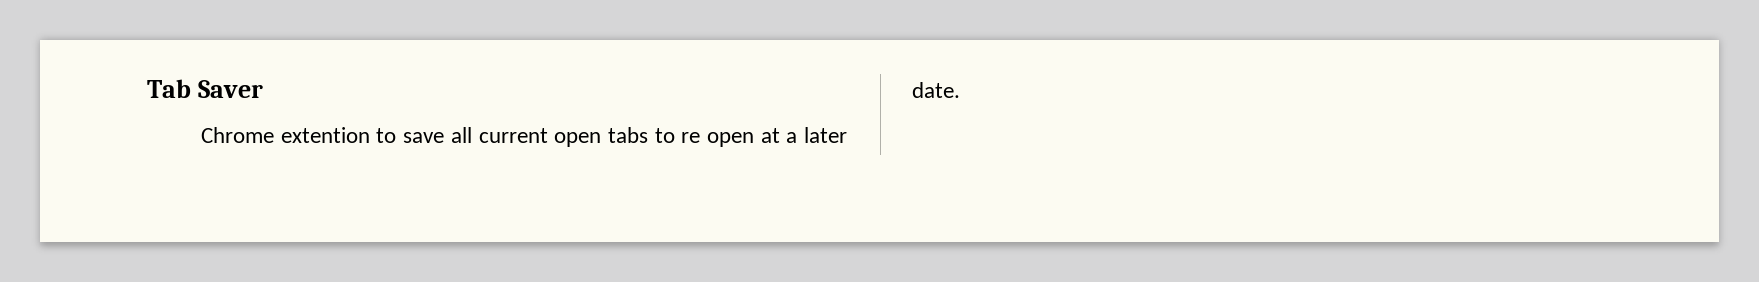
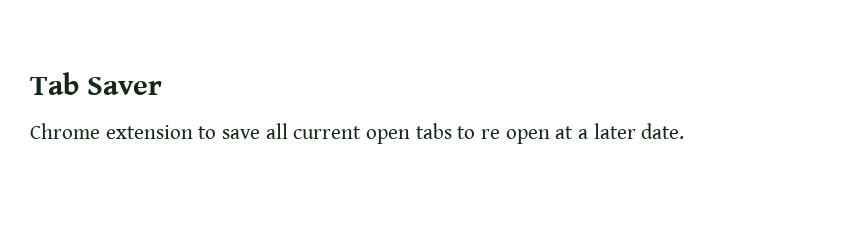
- Chrome extention to save all current open tabs to re open at a later date.
+ Chrome extension to save all current open tabs to re open at a later date.

